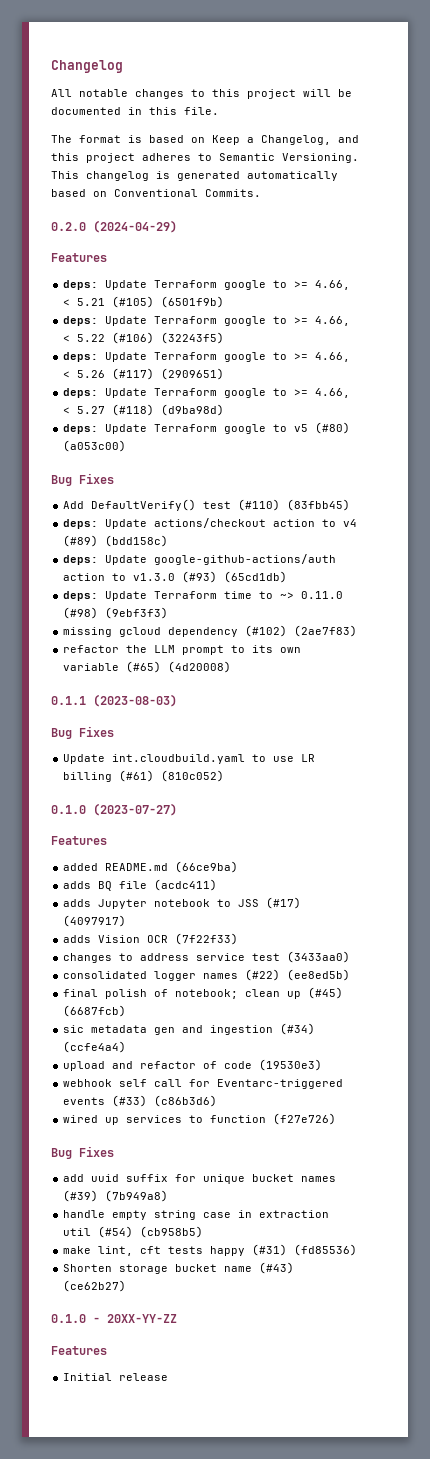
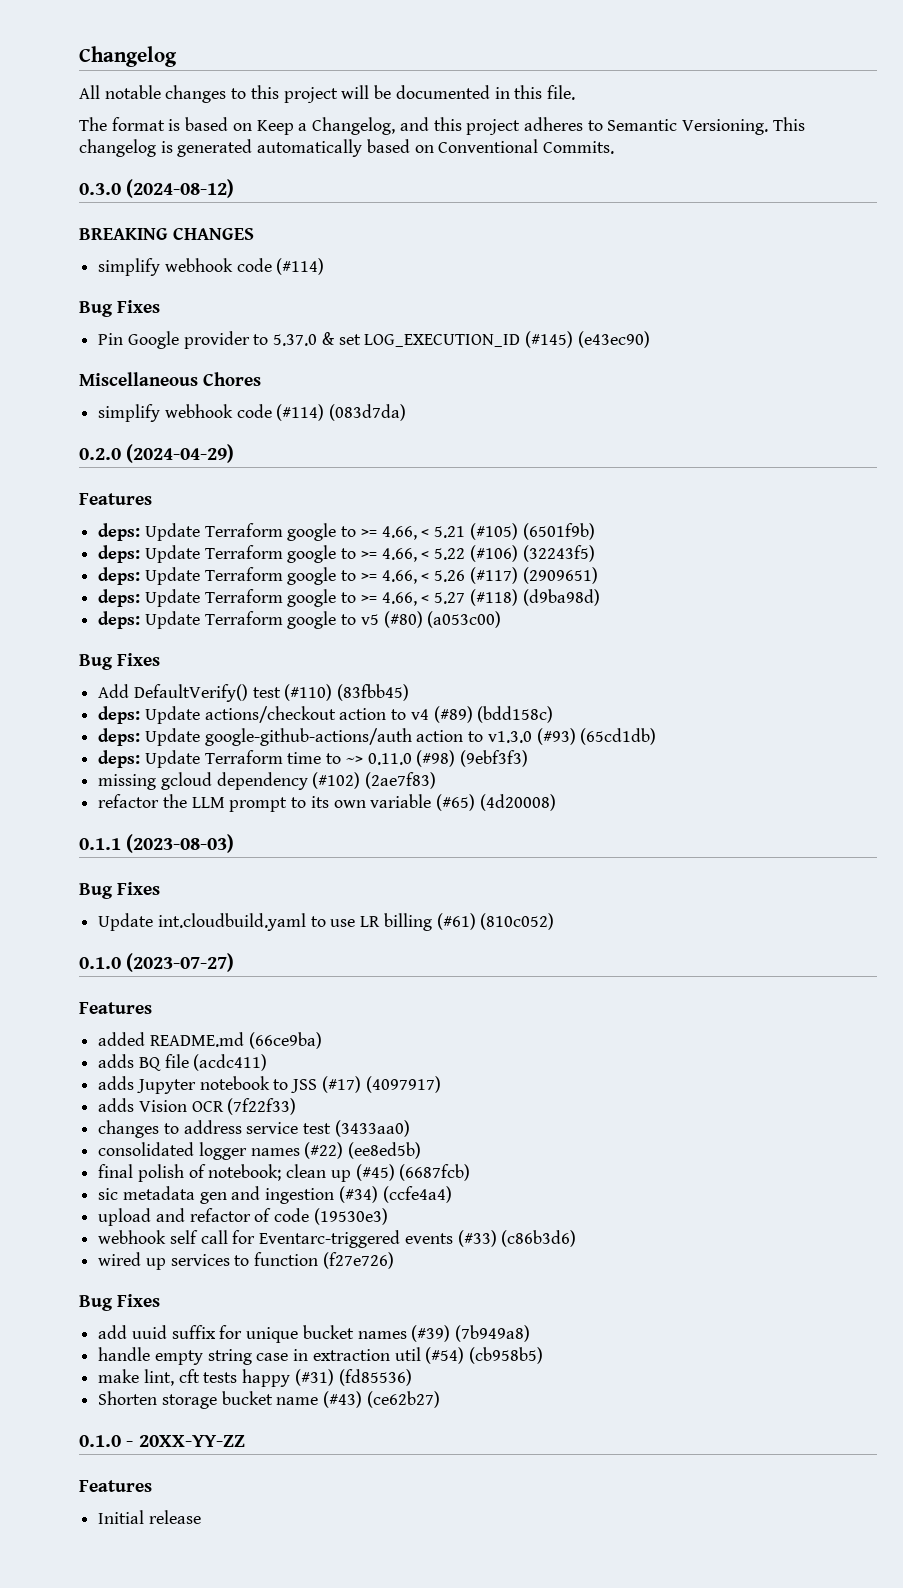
+ 0.3.0 (2024-08-12)
+ BREAKING CHANGES
+ simplify webhook code (#114)
+ Bug Fixes
+ Pin Google provider to 5.37.0 & set LOG_EXECUTION_ID (#145) (e43ec90)
+ Miscellaneous Chores
+ simplify webhook code (#114) (083d7da)

